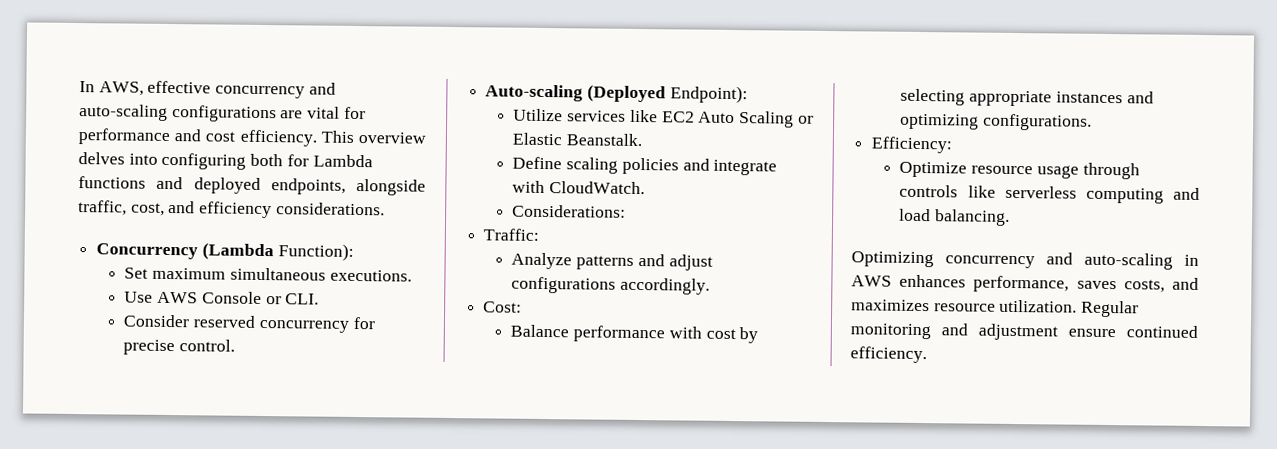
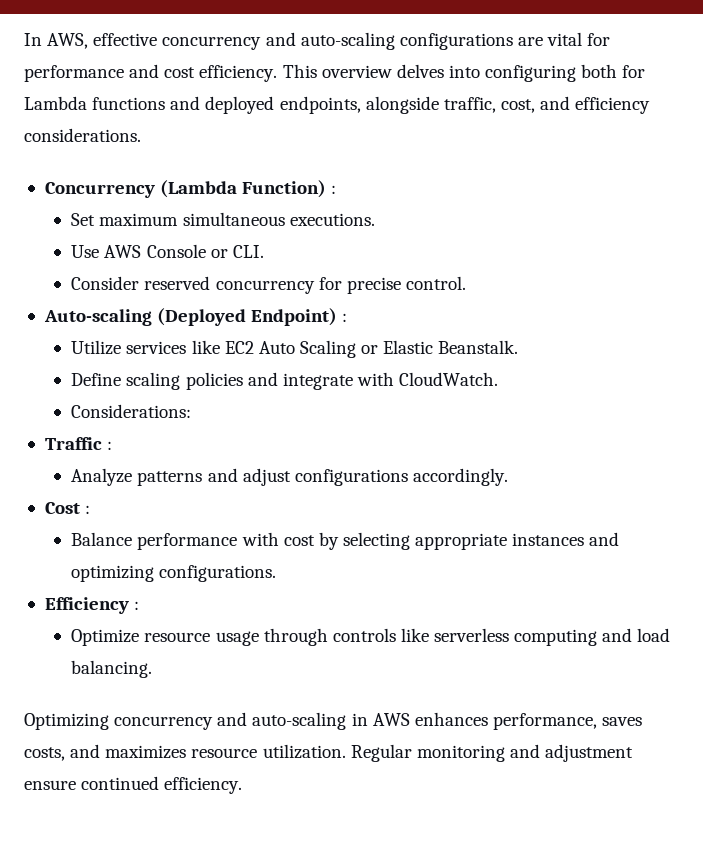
- Concurrency (Lambda Function):
+ Concurrency (Lambda Function) :
- Auto-scaling (Deployed Endpoint):
+ Auto-scaling (Deployed Endpoint) :
- Traffic:
+ Traffic :
- Cost:
+ Cost :
- Efficiency:
+ Efficiency :

